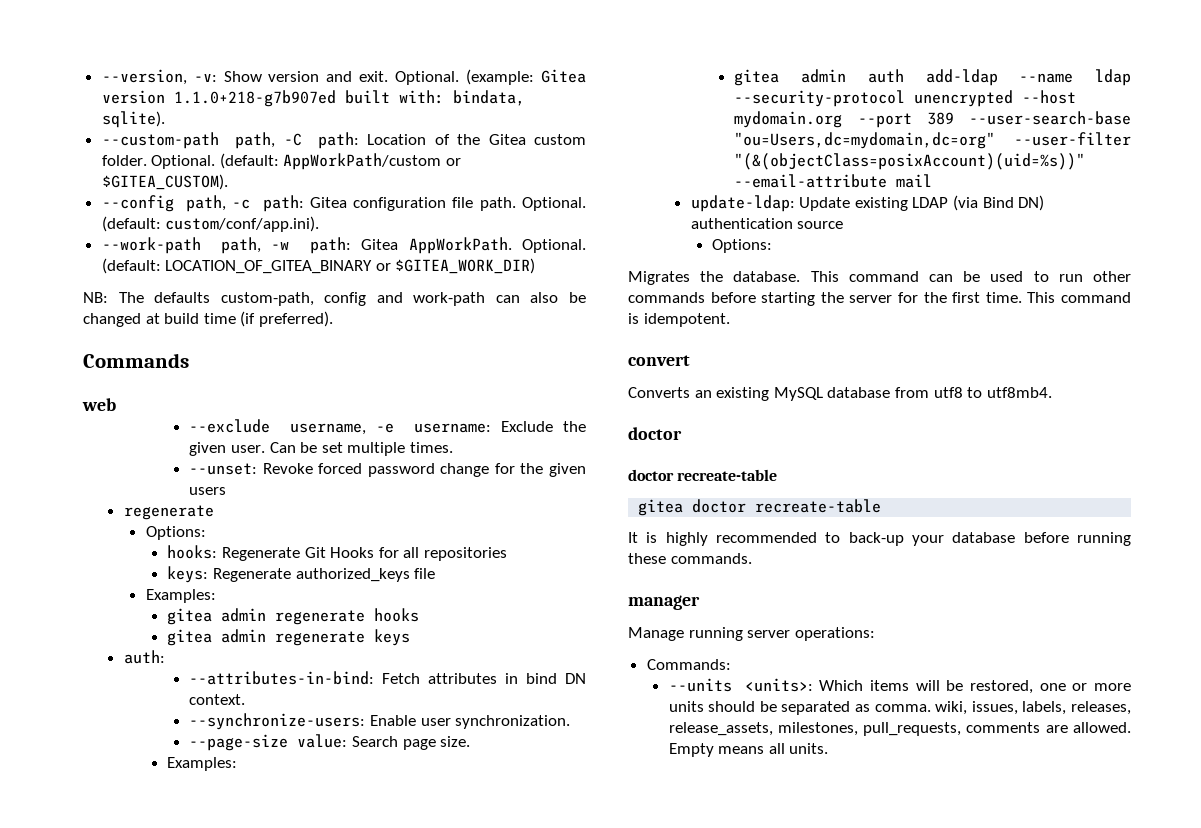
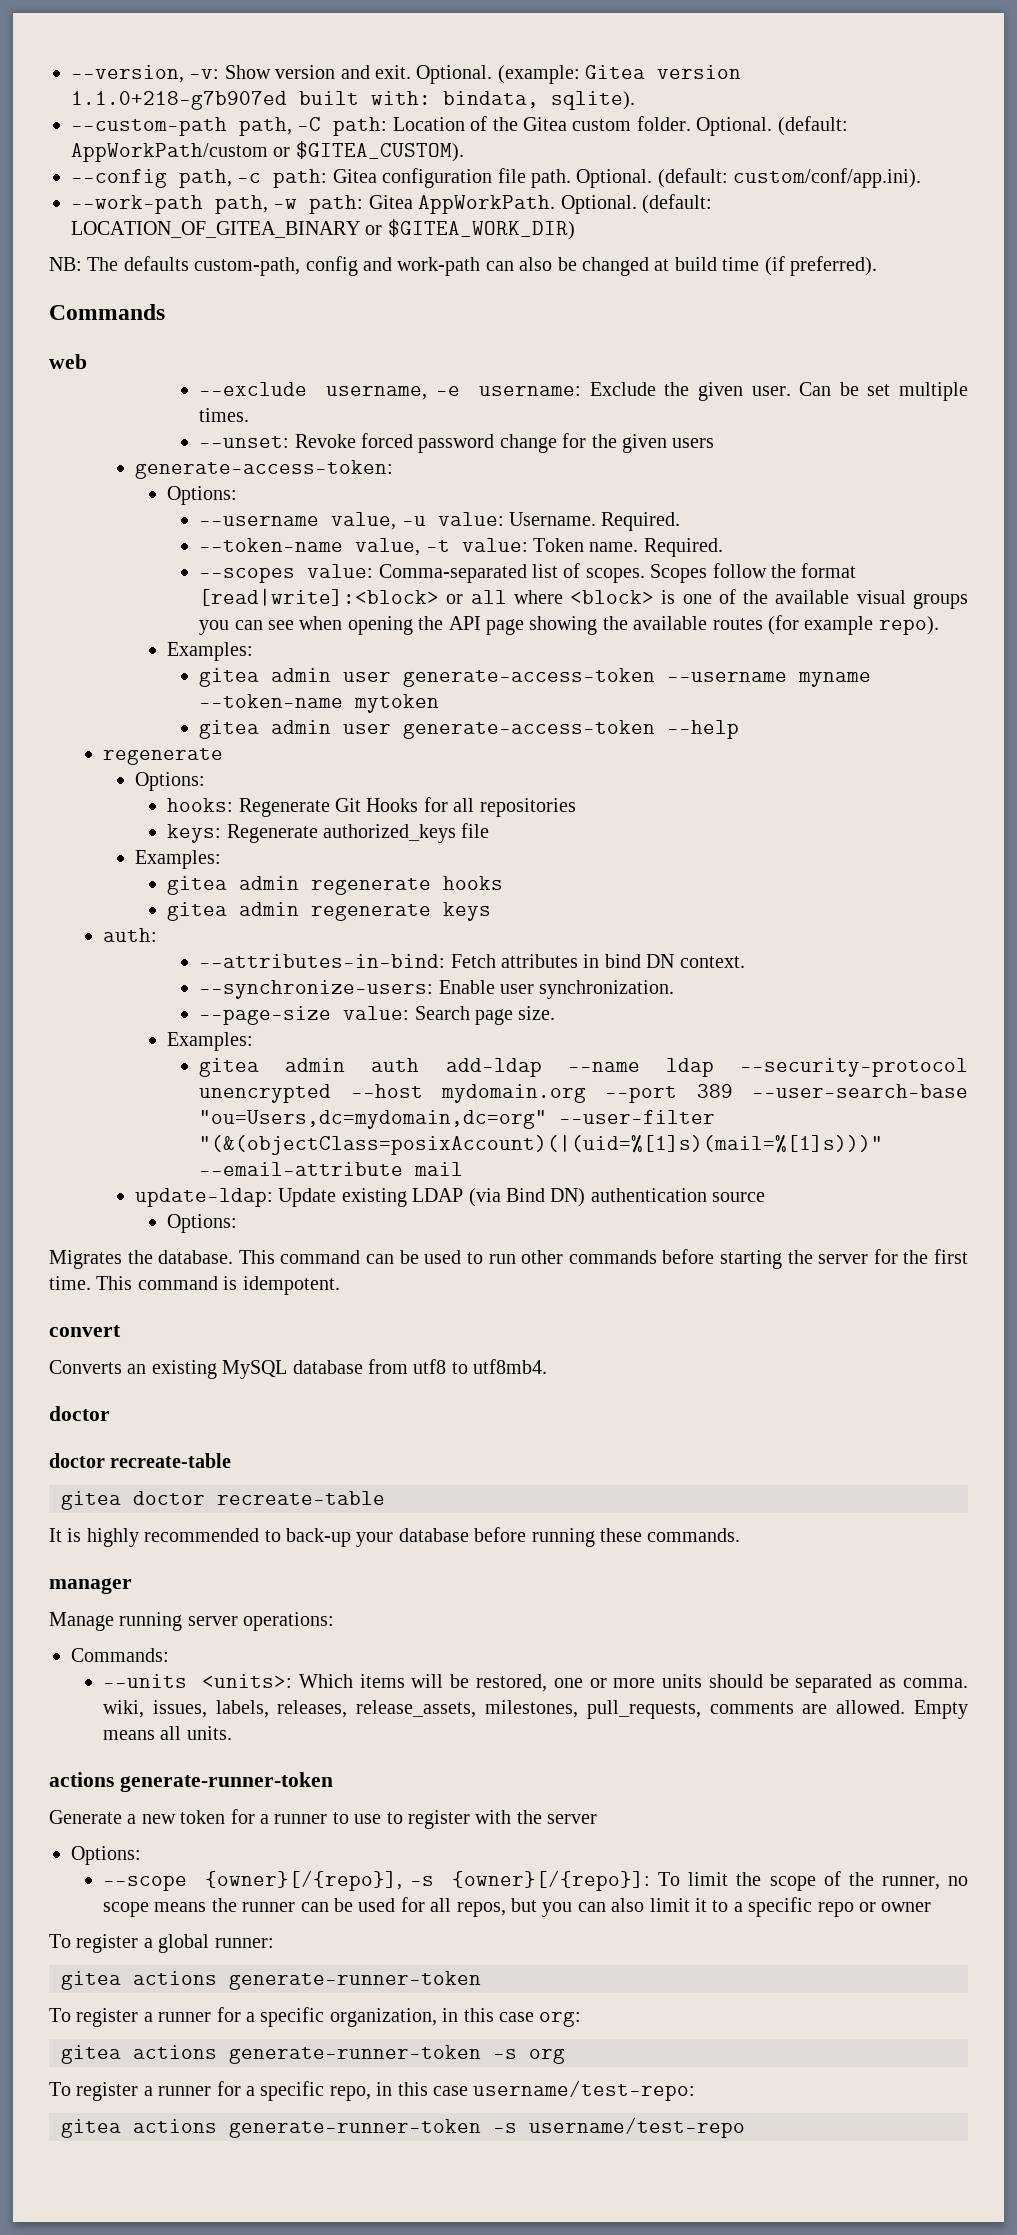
+ generate-access-token:
+ Options:
+ --username value, -u value: Username. Required.
+ --token-name value, -t value: Token name. Required.
+ --scopes value: Comma-separated list of scopes. Scopes follow the format [read|write]:<block> or all where <block> is one of the available visual groups you can see when opening the API page showing the available routes (for example repo).
+ Examples:
+ gitea admin user generate-access-token --username myname --token-name mytoken
+ gitea admin user generate-access-token --help
- gitea admin auth add-ldap --name ldap --security-protocol unencrypted --host mydomain.org --port 389 --user-search-base "ou=Users,dc=mydomain,dc=org" --user-filter "(&(objectClass=posixAccount)(uid=%s))" --email-attribute mail
+ gitea admin auth add-ldap --name ldap --security-protocol unencrypted --host mydomain.org --port 389 --user-search-base "ou=Users,dc=mydomain,dc=org" --user-filter "(&(objectClass=posixAccount)(|(uid=%[1]s)(mail=%[1]s)))" --email-attribute mail
  Empty means all units.
+ actions generate-runner-token
+ Generate a new token for a runner to use to register with the server
+ Options:
+ --scope {owner}[/{repo}], -s {owner}[/{repo}]: To limit the scope of the runner, no scope means the runner can be used for all repos, but you can also limit it to a specific repo or owner
+ To register a global runner:
+ gitea actions generate-runner-token
+ To register a runner for a specific organization, in this case org:
+ gitea actions generate-runner-token -s org
+ To register a runner for a specific repo, in this case username/test-repo:
+ gitea actions generate-runner-token -s username/test-repo

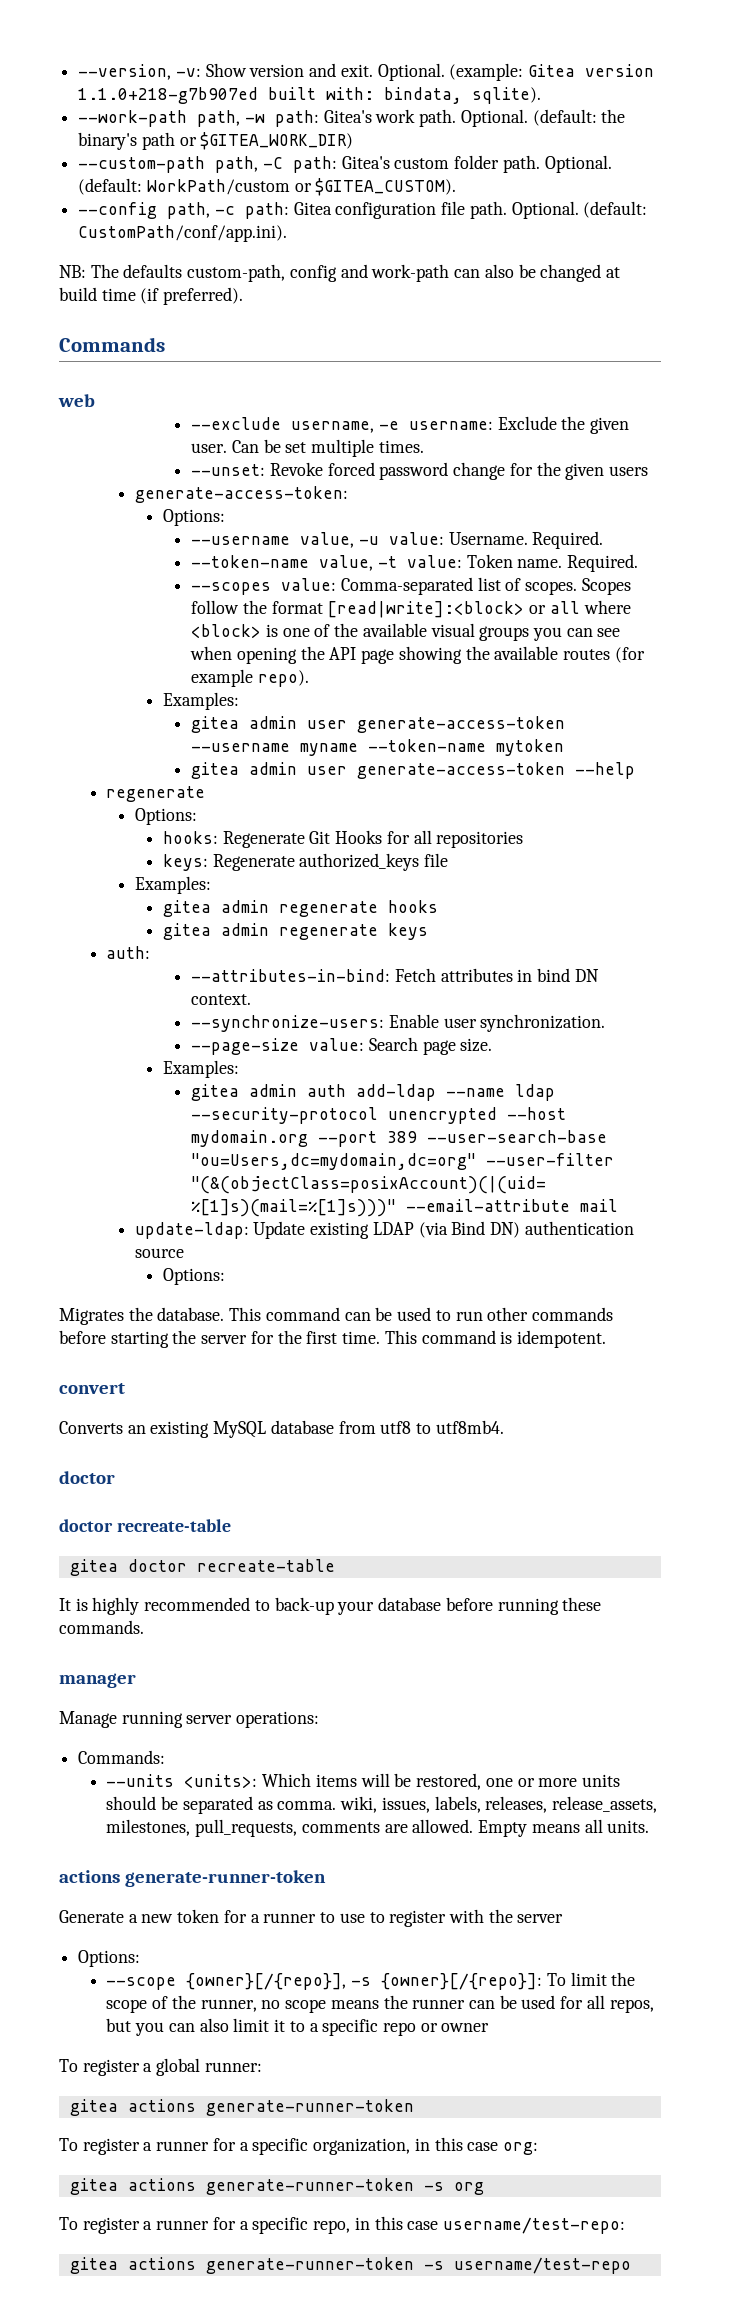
- --custom-path path, -C path: Location of the Gitea custom folder. Optional. (default: AppWorkPath/custom or $GITEA_CUSTOM).
+ --work-path path, -w path: Gitea's work path. Optional. (default: the binary's path or $GITEA_WORK_DIR)
+ --custom-path path, -C path: Gitea's custom folder path. Optional. (default: WorkPath/custom or $GITEA_CUSTOM).
- (default: custom/conf/app.ini).
- --work-path path, -w path: Gitea AppWorkPath. Optional. (default: LOCATION_OF_GITEA_BINARY or $GITEA_WORK_DIR)
+ (default: CustomPath/conf/app.ini).

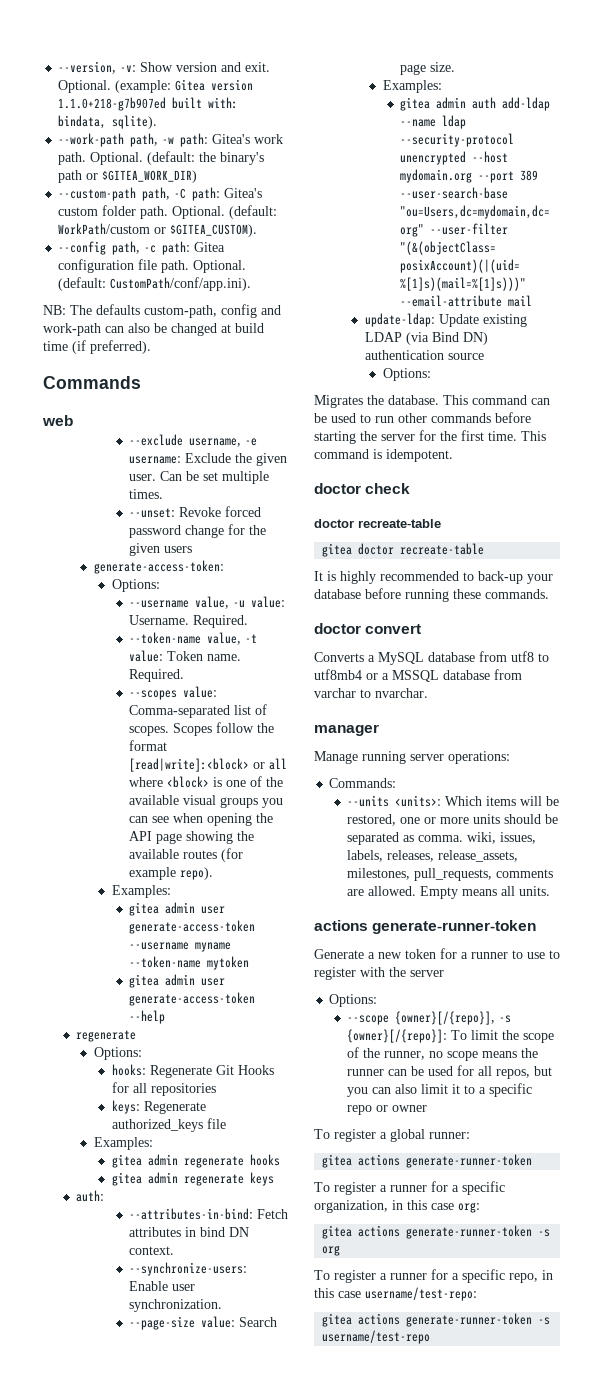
- convert
- Converts an existing MySQL database from utf8 to utf8mb4.
- doctor
+ doctor check
+ doctor convert
+ Converts a MySQL database from utf8 to utf8mb4 or a MSSQL database from varchar to nvarchar.

